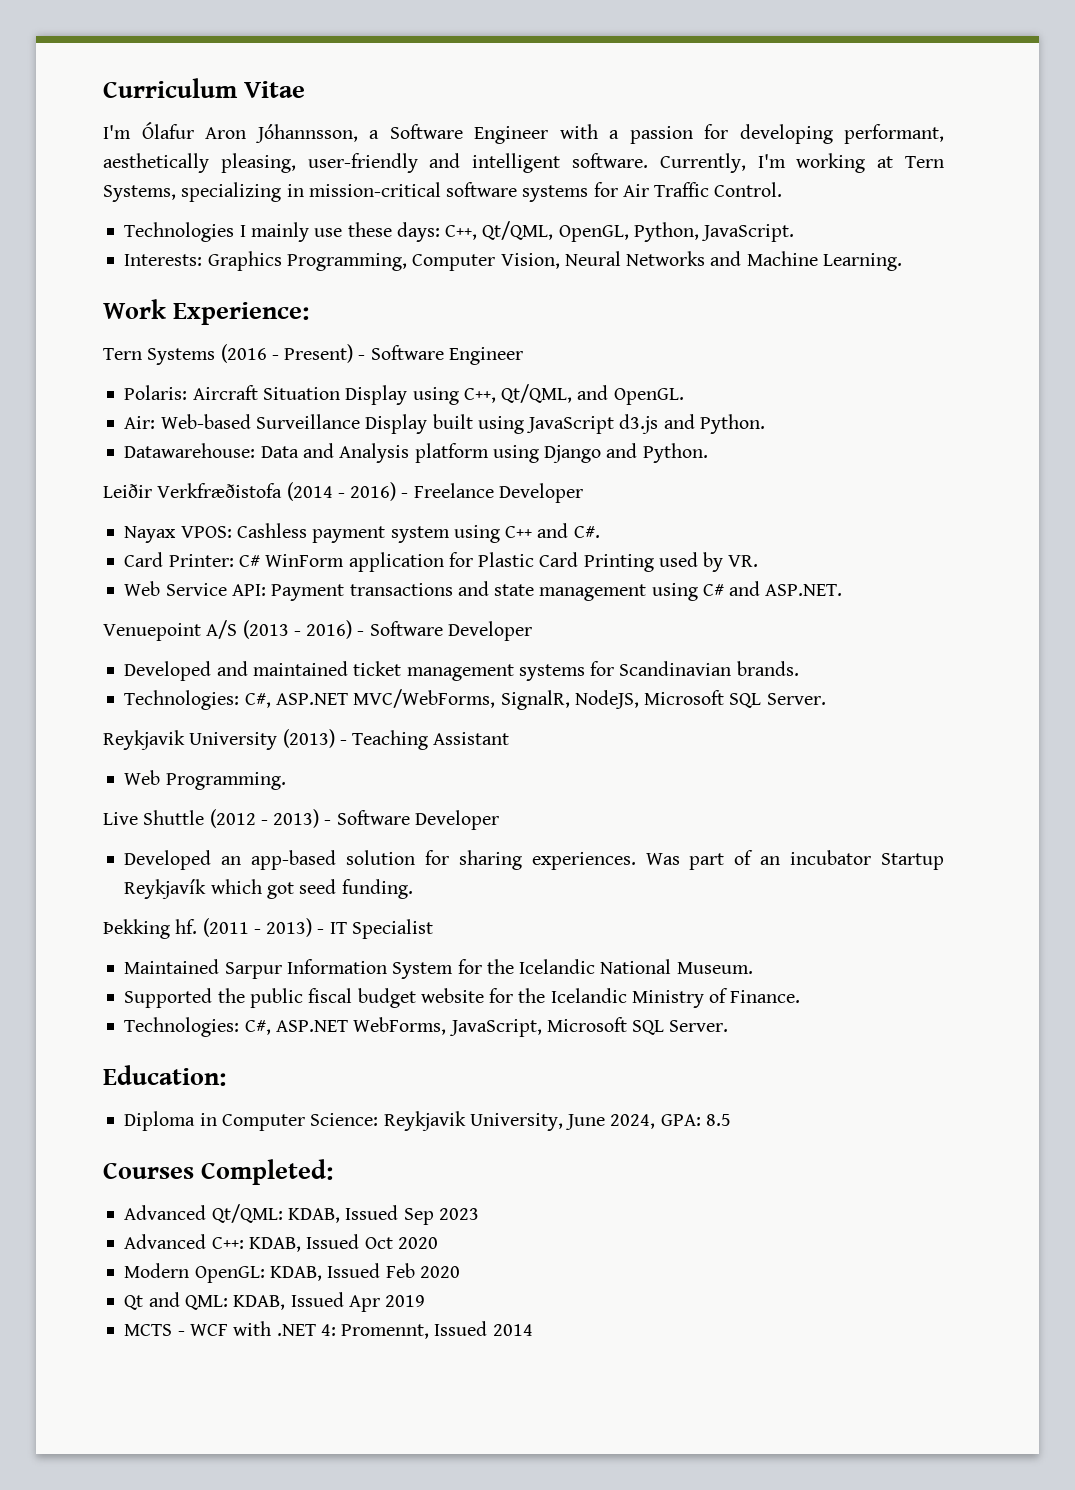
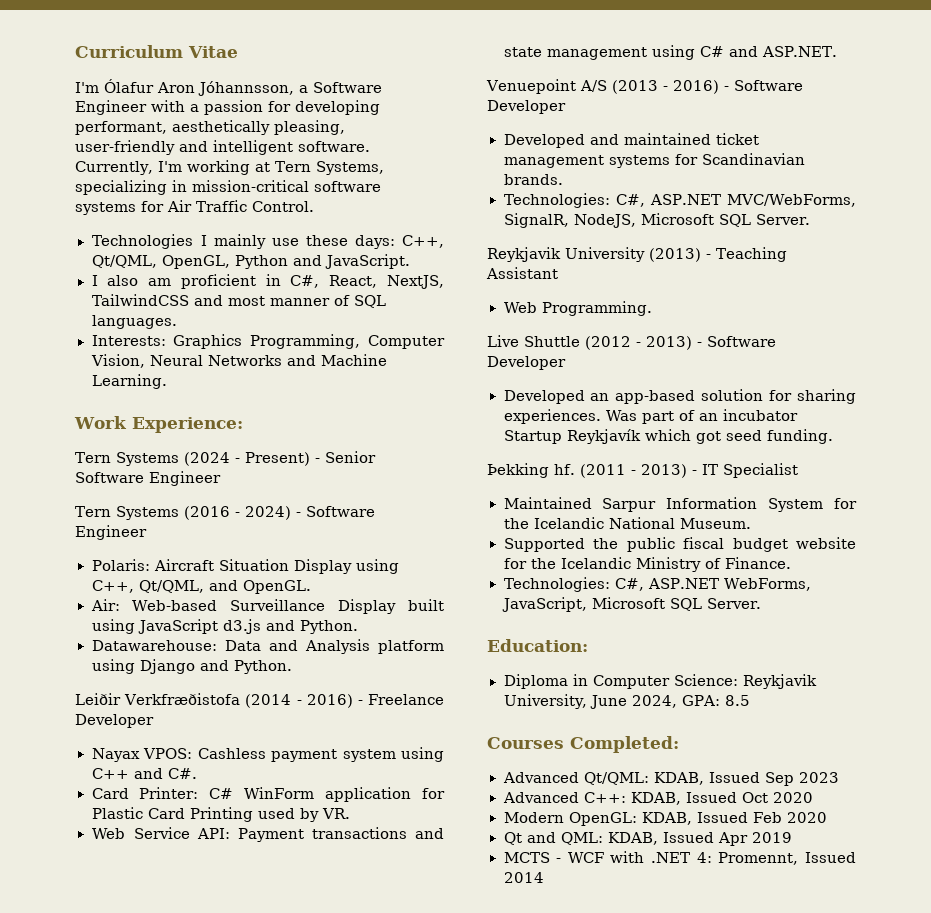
- Technologies I mainly use these days: C++, Qt/QML, OpenGL, Python, JavaScript.
+ Technologies I mainly use these days: C++, Qt/QML, OpenGL, Python and JavaScript.
+ I also am proficient in C#, React, NextJS, TailwindCSS and most manner of SQL languages.
+ Tern Systems (2024 - Present) - Senior Software Engineer
- Tern Systems (2016 - Present) - Software Engineer
+ Tern Systems (2016 - 2024) - Software Engineer

